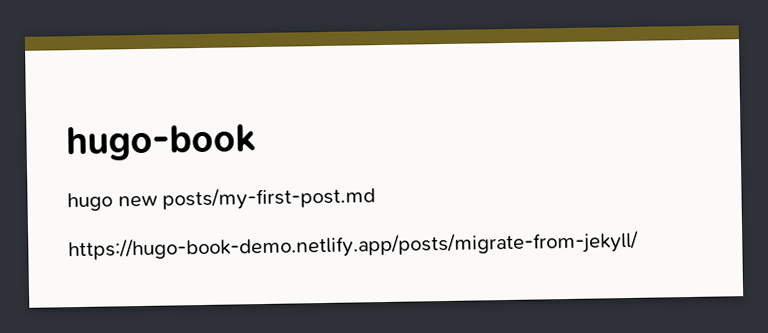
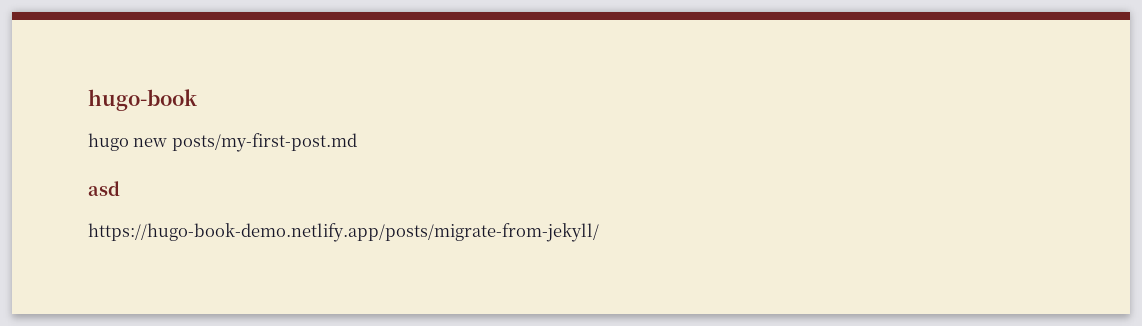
+ asd

